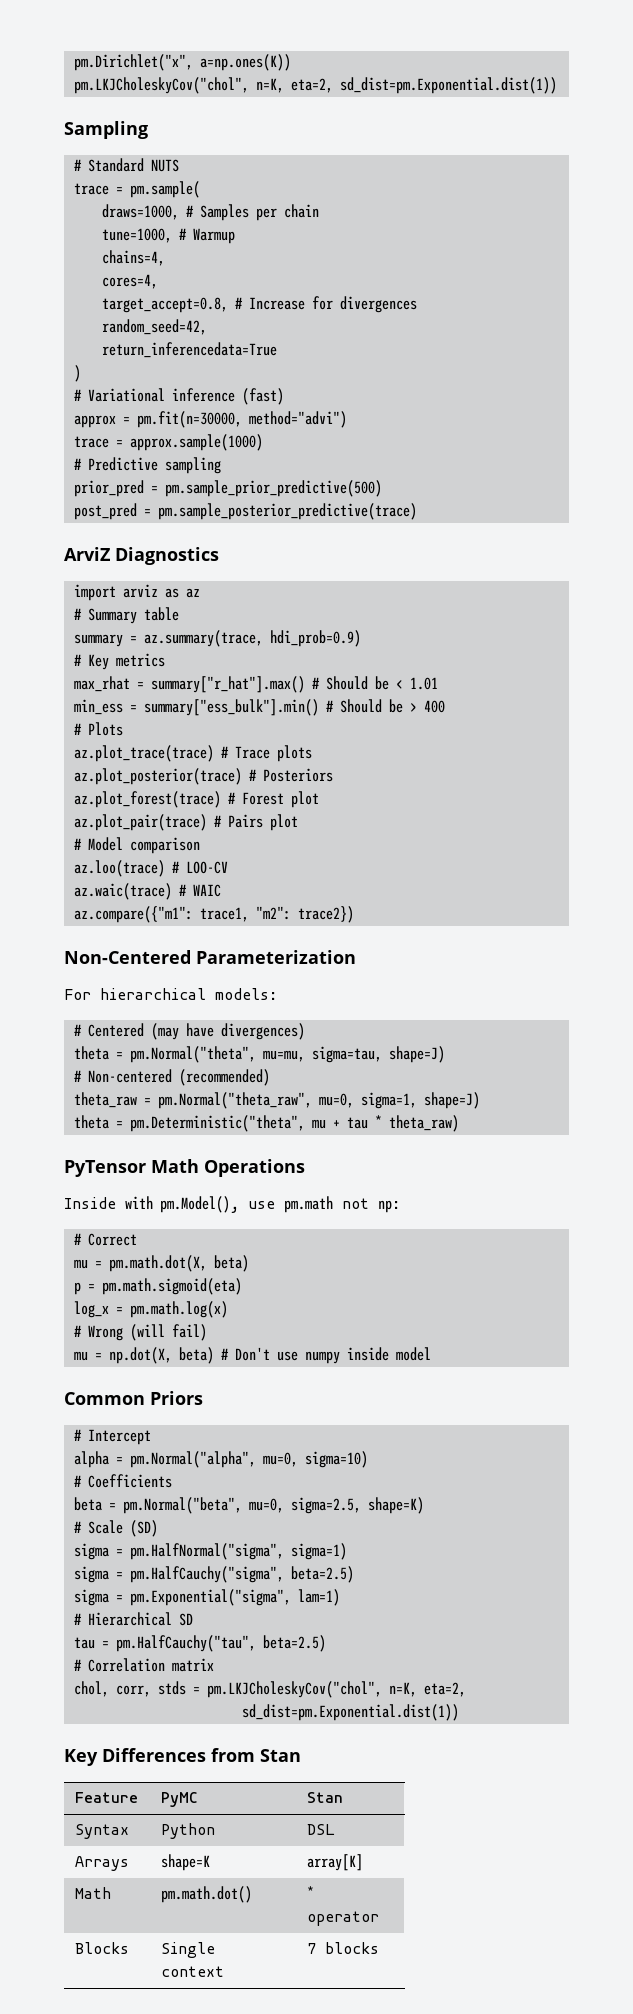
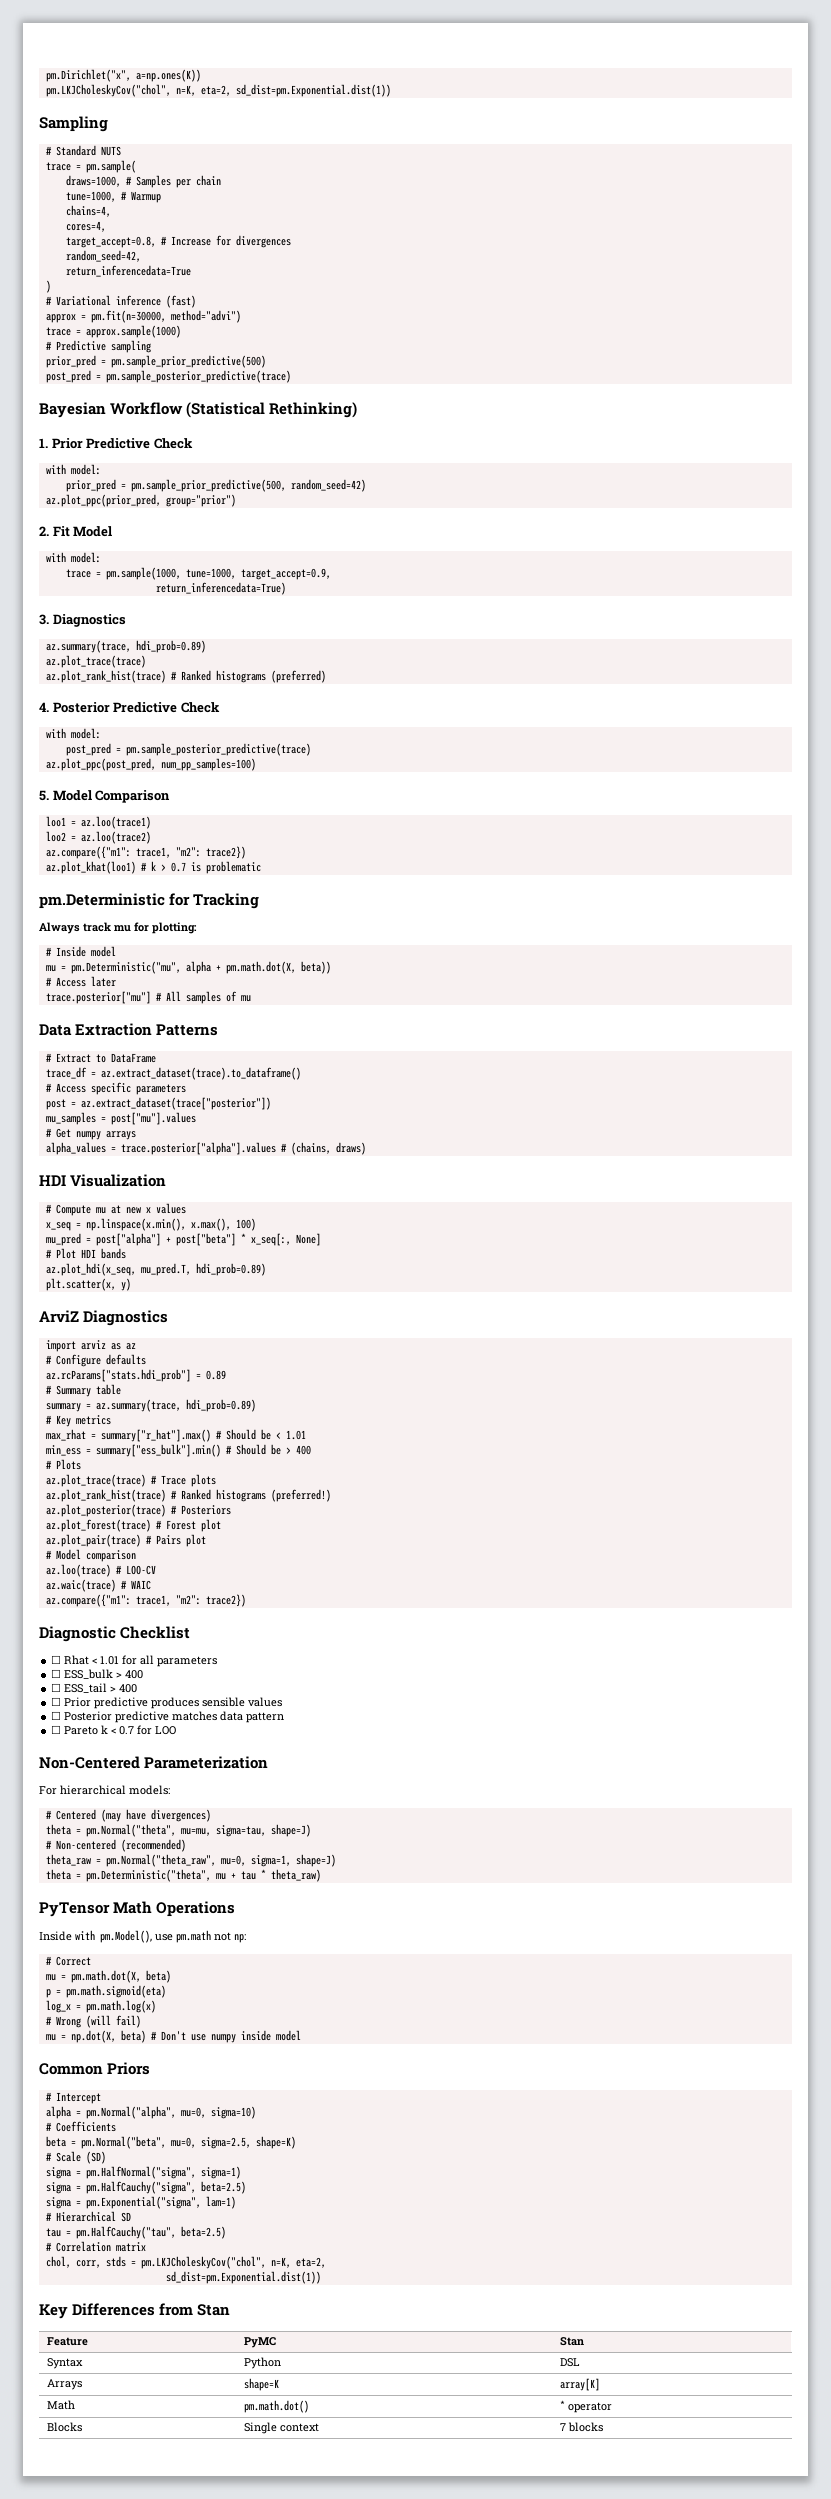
+ Bayesian Workflow (Statistical Rethinking)
+ 1. Prior Predictive Check
+ with model:
+ prior_pred = pm.sample_prior_predictive(500, random_seed=42)
+ az.plot_ppc(prior_pred, group="prior")
+ 2. Fit Model
+ with model:
+ trace = pm.sample(1000, tune=1000, target_accept=0.9,
+ return_inferencedata=True)
+ 3. Diagnostics
+ az.summary(trace, hdi_prob=0.89)
+ az.plot_trace(trace)
+ az.plot_rank_hist(trace) # Ranked histograms (preferred)
+ 4. Posterior Predictive Check
+ with model:
+ post_pred = pm.sample_posterior_predictive(trace)
+ az.plot_ppc(post_pred, num_pp_samples=100)
+ 5. Model Comparison
+ loo1 = az.loo(trace1)
+ loo2 = az.loo(trace2)
+ az.compare({"m1": trace1, "m2": trace2})
+ az.plot_khat(loo1) # k > 0.7 is problematic
+ pm.Deterministic for Tracking
+ Always track mu for plotting:
+ # Inside model
+ mu = pm.Deterministic("mu", alpha + pm.math.dot(X, beta))
+ # Access later
+ trace.posterior["mu"] # All samples of mu
+ Data Extraction Patterns
+ # Extract to DataFrame
+ trace_df = az.extract_dataset(trace).to_dataframe()
+ # Access specific parameters
+ post = az.extract_dataset(trace["posterior"])
+ mu_samples = post["mu"].values
+ # Get numpy arrays
+ alpha_values = trace.posterior["alpha"].values # (chains, draws)
+ HDI Visualization
+ # Compute mu at new x values
+ x_seq = np.linspace(x.min(), x.max(), 100)
+ mu_pred = post["alpha"] + post["beta"] * x_seq[:, None]
+ # Plot HDI bands
+ az.plot_hdi(x_seq, mu_pred.T, hdi_prob=0.89)
+ plt.scatter(x, y)
+ # Configure defaults
+ az.rcParams["stats.hdi_prob"] = 0.89
- summary = az.summary(trace, hdi_prob=0.9)
+ summary = az.summary(trace, hdi_prob=0.89)
+ az.plot_rank_hist(trace) # Ranked histograms (preferred!)
+ Diagnostic Checklist
+ ☐ Rhat < 1.01 for all parameters
+ ☐ ESS_bulk > 400
+ ☐ ESS_tail > 400
+ ☐ Prior predictive produces sensible values
+ ☐ Posterior predictive matches data pattern
+ ☐ Pareto k < 0.7 for LOO

